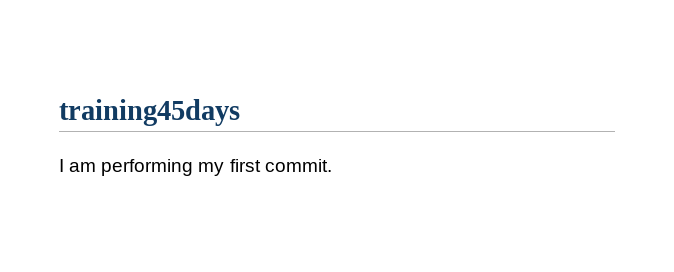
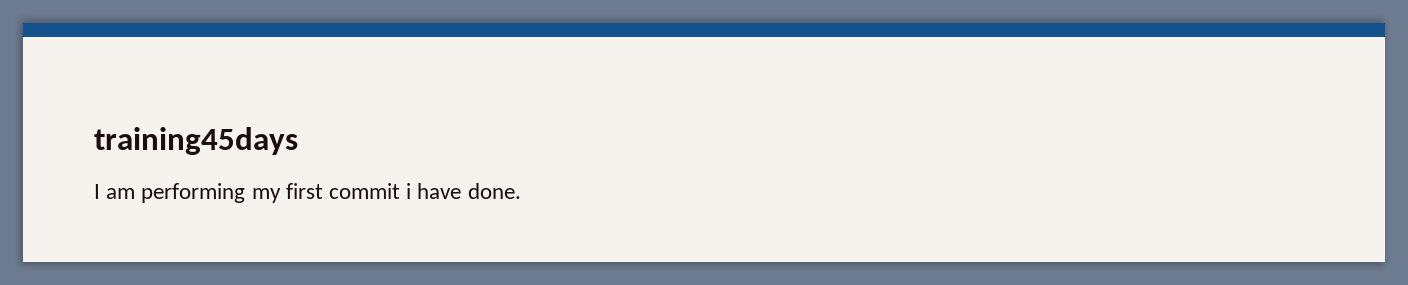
- I am performing my first commit.
+ I am performing my first commit i have done.

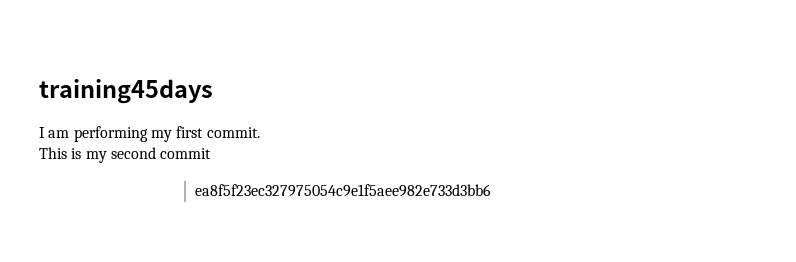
- I am performing my first commit i have done.
+ I am performing my first commit.
+ This is my second commit
+ ea8f5f23ec327975054c9e1f5aee982e733d3bb6

